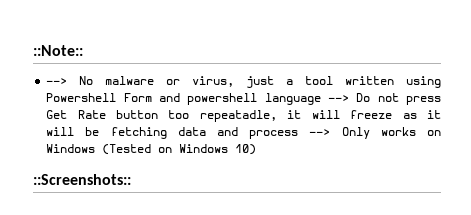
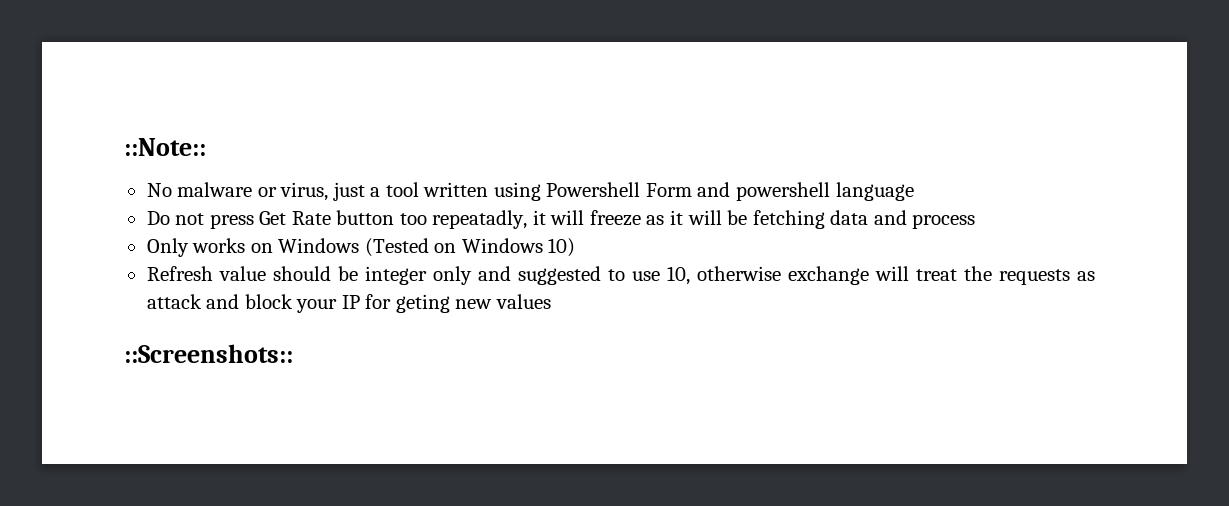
- --> No malware or virus, just a tool written using Powershell Form and powershell language --> Do not press Get Rate button too repeatadle, it will freeze as it will be fetching data and process --> Only works on Windows (Tested on Windows 10)
+ No malware or virus, just a tool written using Powershell Form and powershell language
+ Do not press Get Rate button too repeatadly, it will freeze as it will be fetching data and process
+ Only works on Windows (Tested on Windows 10)
+ Refresh value should be integer only and suggested to use 10, otherwise exchange will treat the requests as attack and block your IP for geting new values

